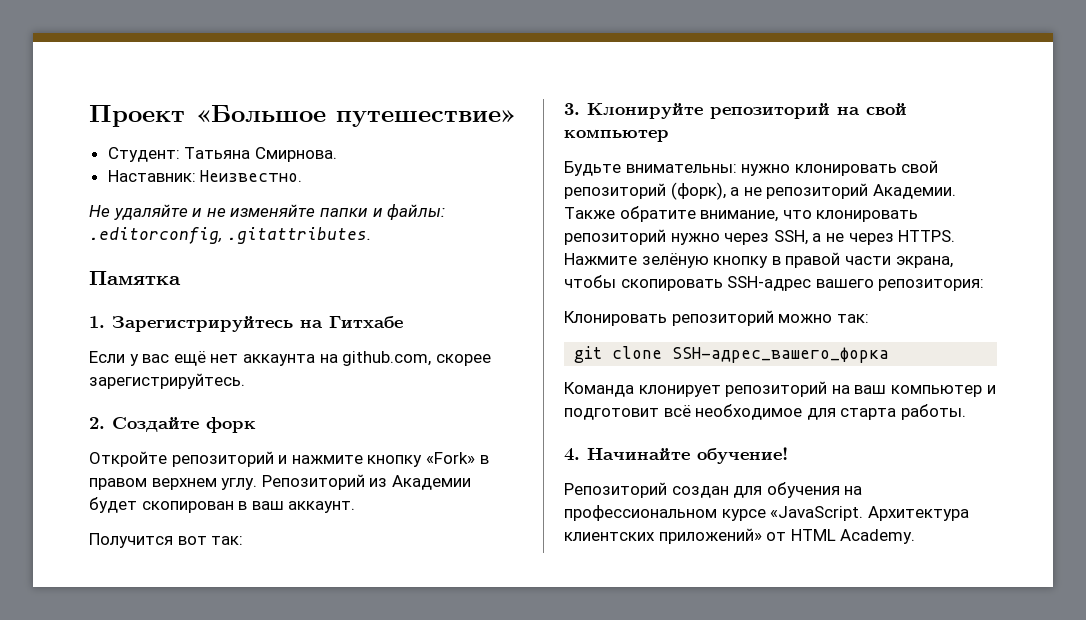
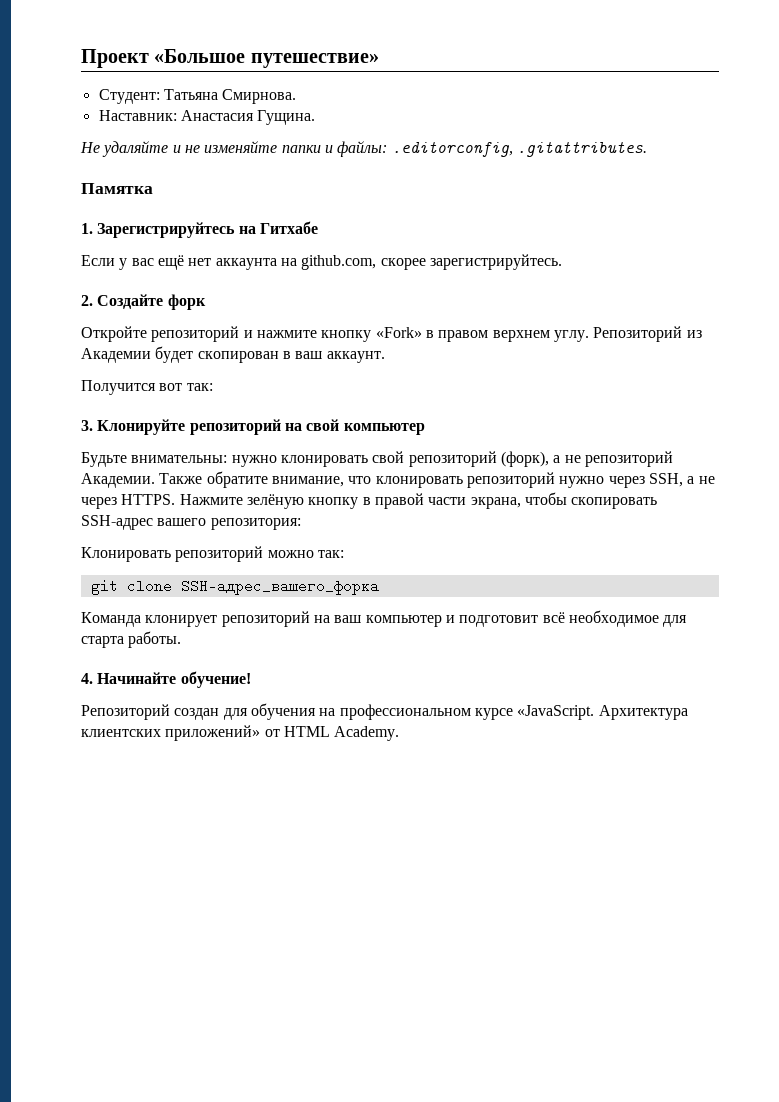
- Наставник: Неизвестно.
+ Наставник: Анастасия Гущина.

